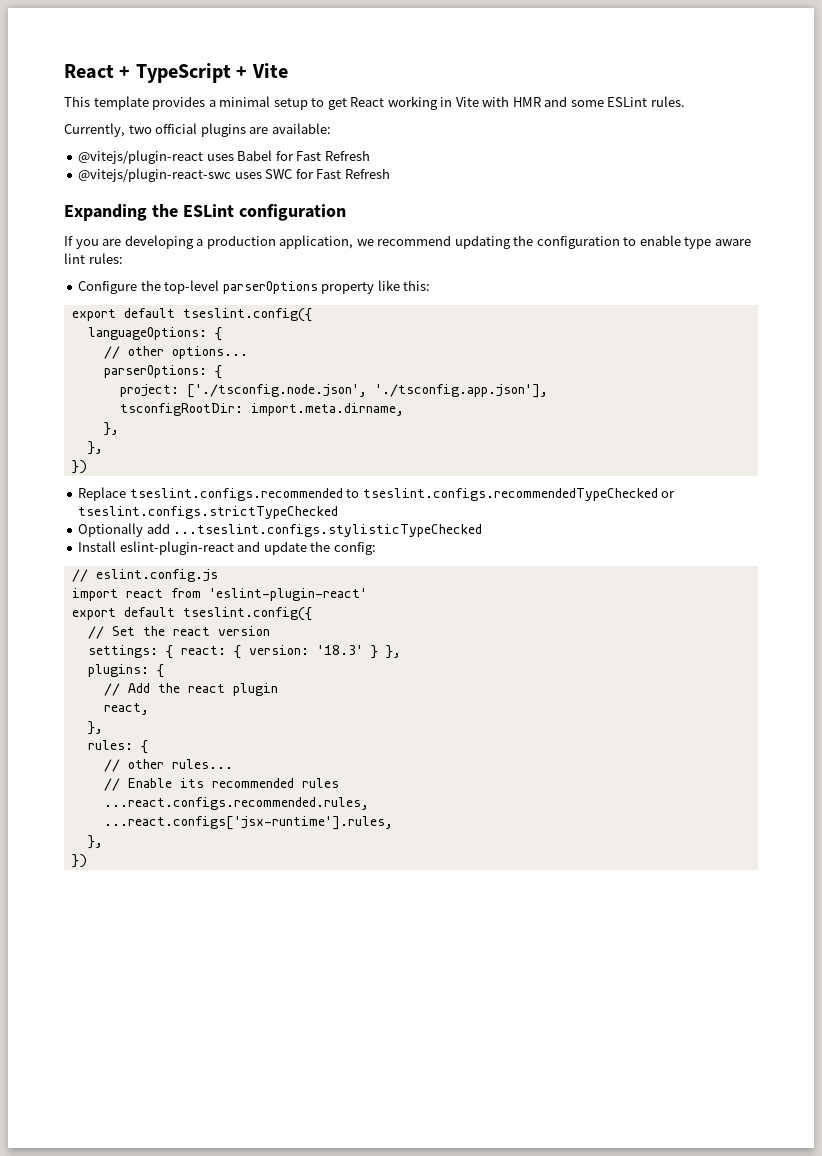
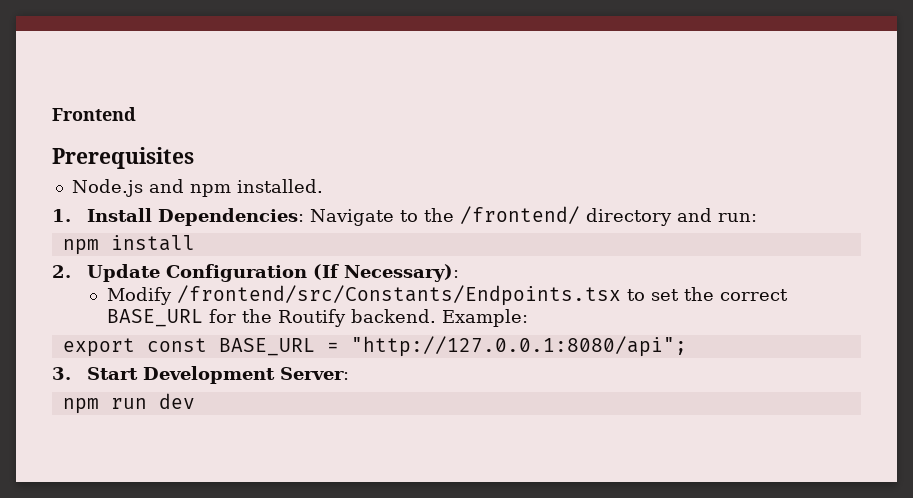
- React + TypeScript + Vite
- This template provides a minimal setup to get React working in Vite with HMR and some ESLint rules.
- Currently, two official plugins are available:
- @vitejs/plugin-react uses Babel for Fast Refresh
- @vitejs/plugin-react-swc uses SWC for Fast Refresh
- Expanding the ESLint configuration
- If you are developing a production application, we recommend updating the configuration to enable type aware lint rules:
- Configure the top-level parserOptions property like this:
- export default tseslint.config({
- languageOptions: {
- // other options...
- parserOptions: {
- project: ['./tsconfig.node.json', './tsconfig.app.json'],
- tsconfigRootDir: import.meta.dirname,
- },
- },
- })
- Replace tseslint.configs.recommended to tseslint.configs.recommendedTypeChecked or tseslint.configs.strictTypeChecked
- Optionally add ...tseslint.configs.stylisticTypeChecked
- Install eslint-plugin-react and update the config:
- // eslint.config.js
- import react from 'eslint-plugin-react'
- export default tseslint.config({
- // Set the react version
- settings: { react: { version: '18.3' } },
- plugins: {
- // Add the react plugin
- react,
- },
- rules: {
- // other rules...
- // Enable its recommended rules
- ...react.configs.recommended.rules,
- ...react.configs['jsx-runtime'].rules,
- },
- })
+ Frontend
+ Prerequisites
+ Node.js and npm installed.
+ 1. Install Dependencies: Navigate to the /frontend/ directory and run:
+ npm install
+ 2. Update Configuration (If Necessary):
+ Modify /frontend/src/Constants/Endpoints.tsx to set the correct BASE_URL for the Routify backend. Example:
+ export const BASE_URL = "http://127.0.0.1:8080/api";
+ 3. Start Development Server:
+ npm run dev

